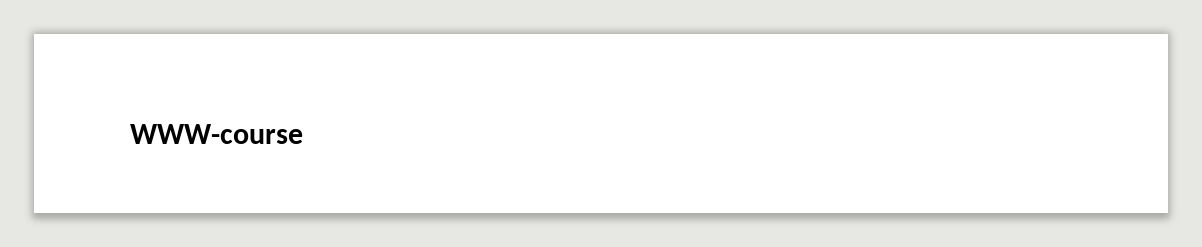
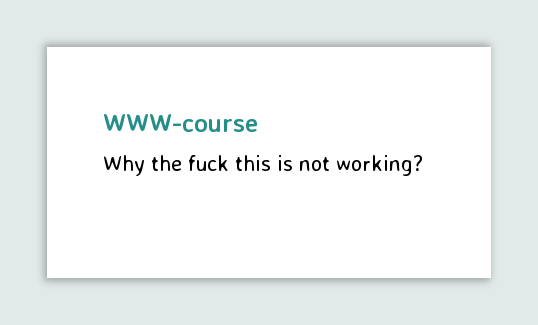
+ Why the fuck this is not working?

